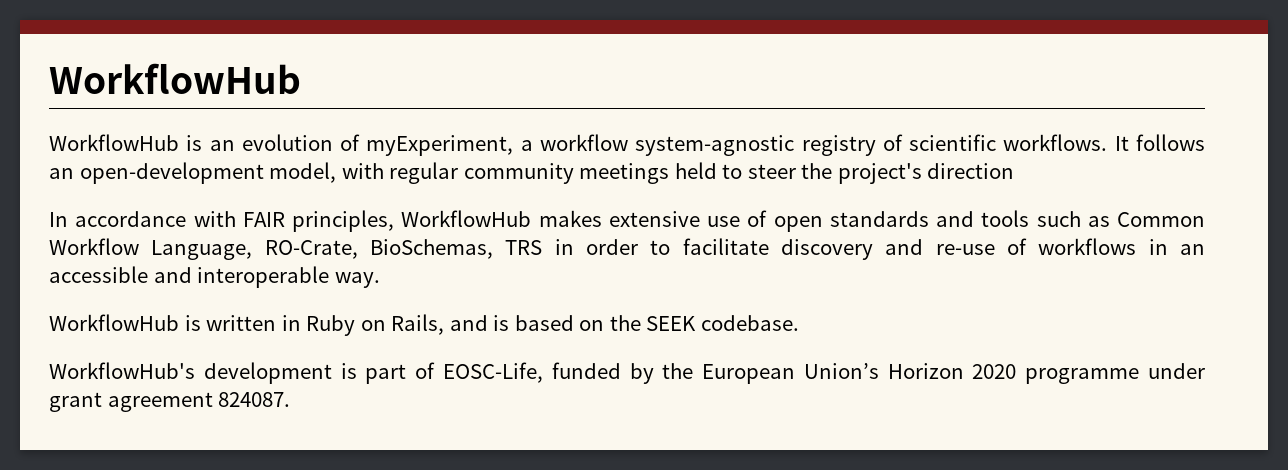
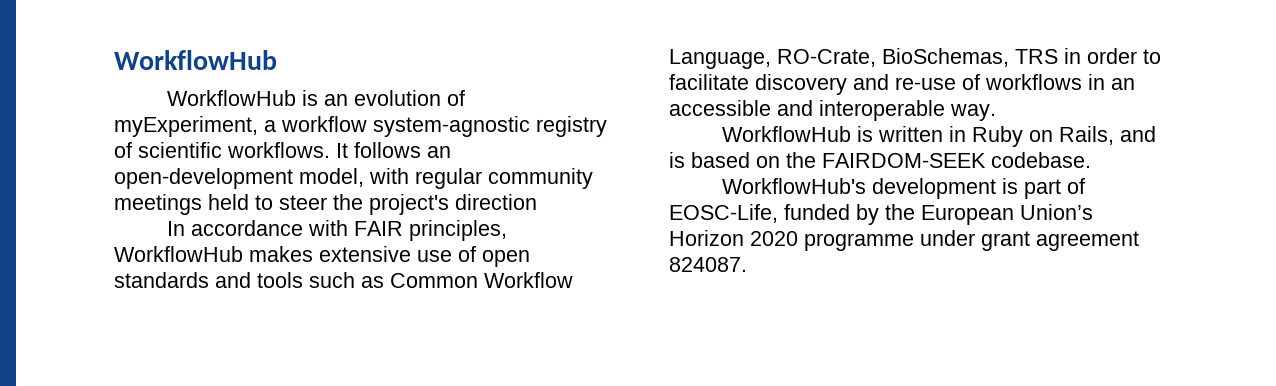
- WorkflowHub is written in Ruby on Rails, and is based on the SEEK codebase.
+ WorkflowHub is written in Ruby on Rails, and is based on the FAIRDOM-SEEK codebase.

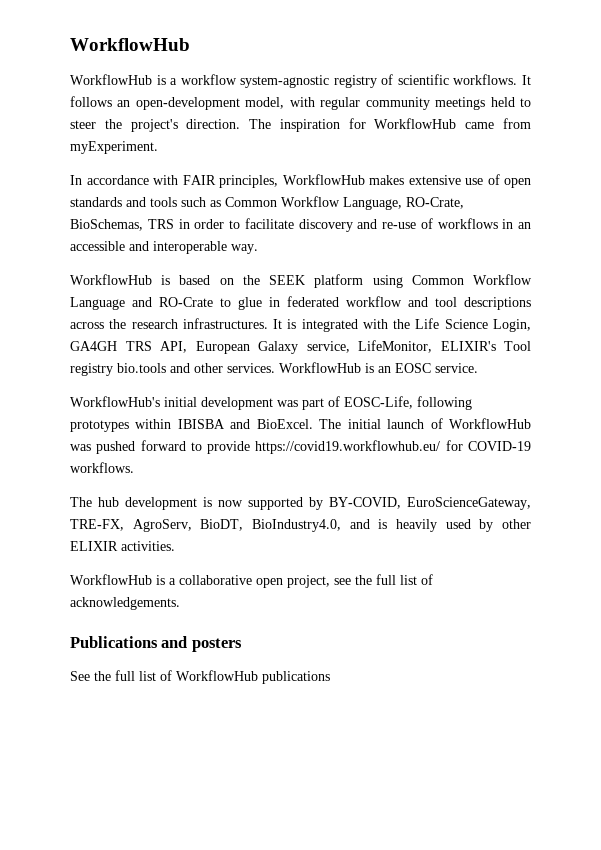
- WorkflowHub is an evolution of myExperiment, a workflow system-agnostic registry of scientific workflows.
+ WorkflowHub is a workflow system-agnostic registry of scientific workflows.
- It follows an open-development model, with regular community meetings held to steer the project's direction
+ It follows an open-development model, with regular community meetings held to steer the project's direction. The inspiration for WorkflowHub came from myExperiment.
- WorkflowHub is written in Ruby on Rails, and is based on the FAIRDOM-SEEK codebase.
- WorkflowHub's development is part of EOSC-Life, funded by the European Union’s Horizon 2020 programme under grant agreement 824087.
+ WorkflowHub is based on the SEEK platform using Common Workflow Language and RO-Crate to glue in federated workflow and tool descriptions across the research infrastructures. It is integrated with the Life Science Login, GA4GH TRS API, European Galaxy service, LifeMonitor, ELIXIR's Tool registry bio.tools and other services. WorkflowHub is an EOSC service.
+ WorkflowHub's initial development was part of EOSC-Life, following prototypes within IBISBA and BioExcel. The initial launch of WorkflowHub was pushed forward to provide https://covid19.workflowhub.eu/ for COVID-19 workflows.
+ The hub development is now supported by BY-COVID, EuroScienceGateway, TRE-FX, AgroServ, BioDT, BioIndustry4.0, and is heavily used by other ELIXIR activities.
+ WorkflowHub is a collaborative open project, see the full list of acknowledgements.
+ Publications and posters
+ See the full list of WorkflowHub publications

